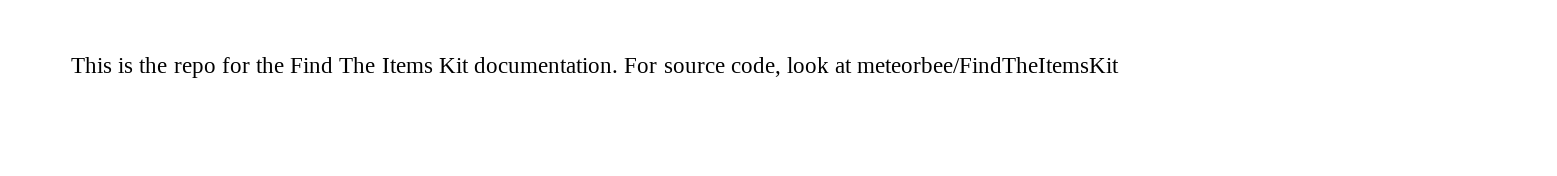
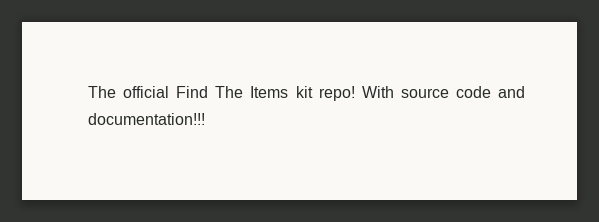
- This is the repo for the Find The Items Kit documentation. For source code, look at meteorbee/FindTheItemsKit
+ The official Find The Items kit repo! With source code and documentation!!!

